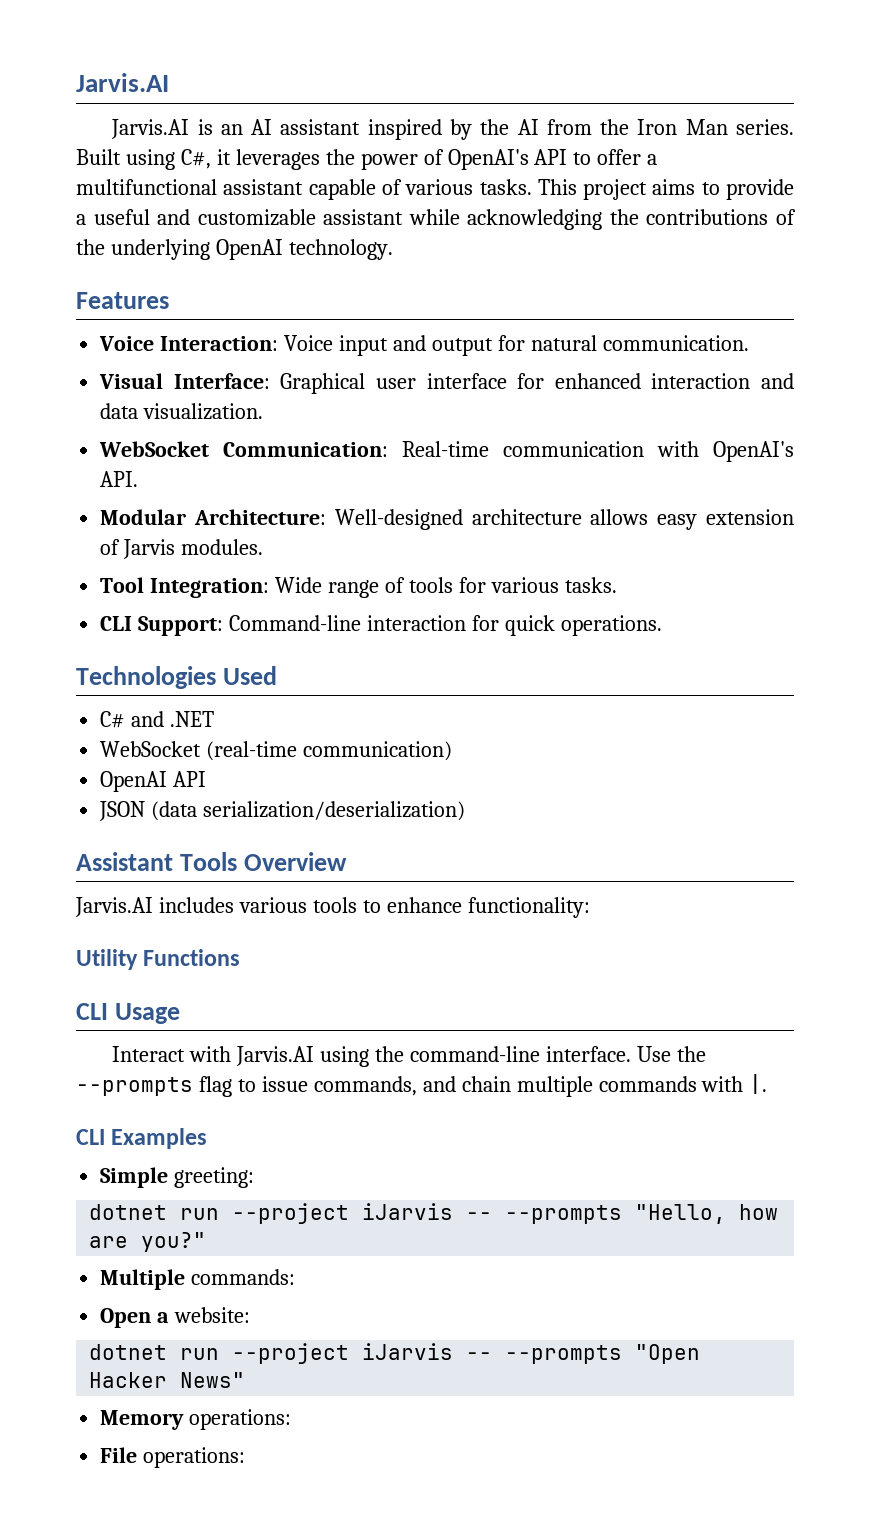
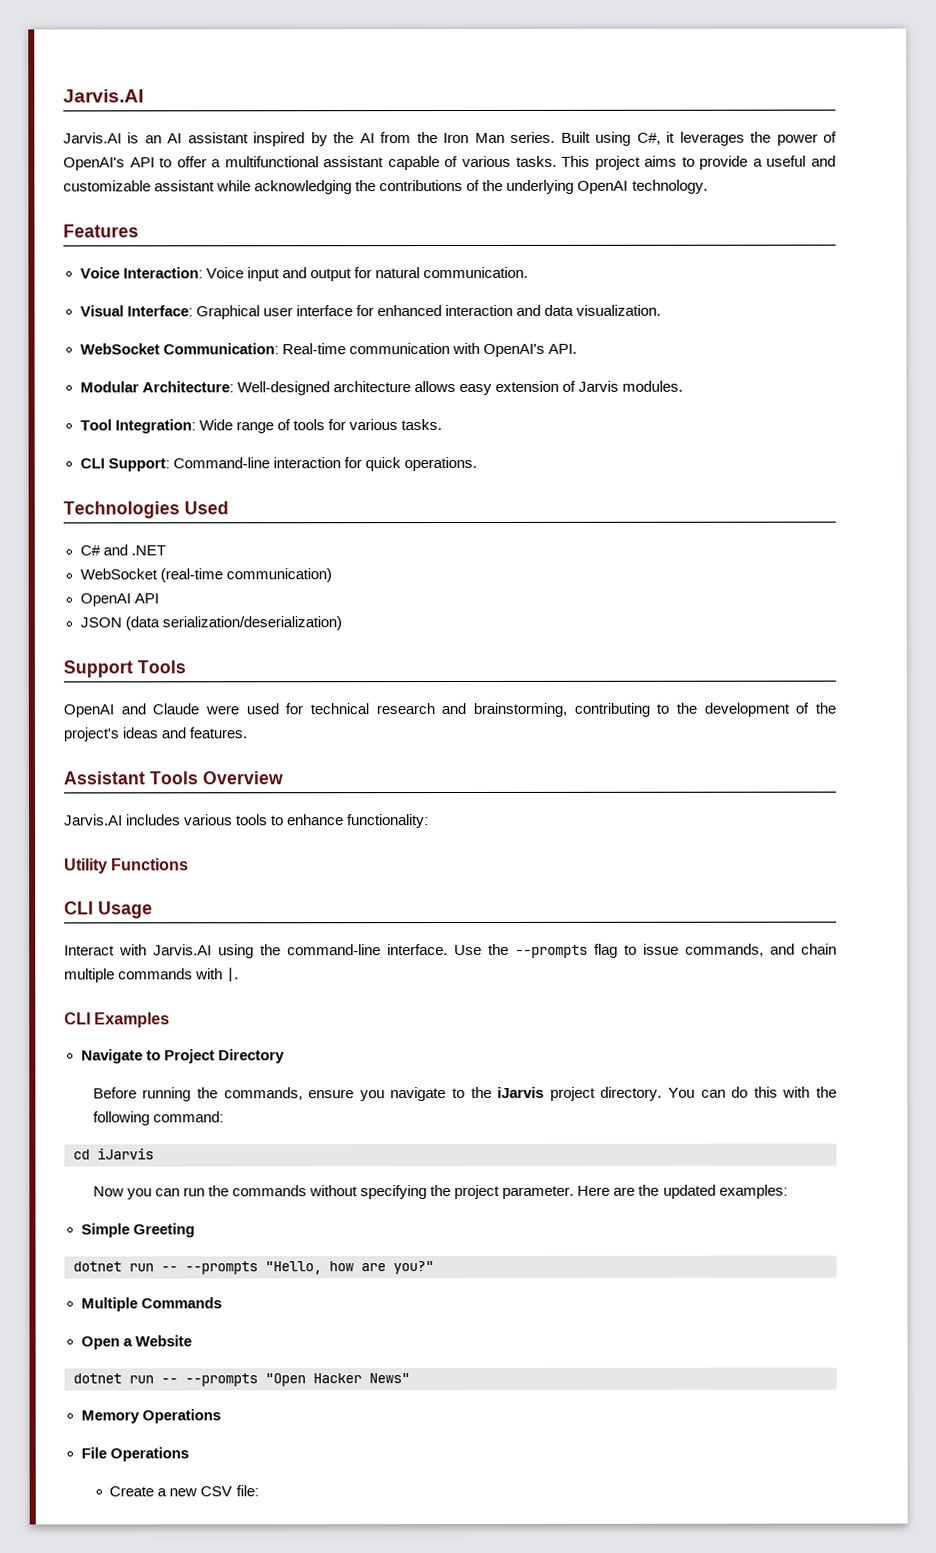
+ Support Tools
+ OpenAI and Claude were used for technical research and brainstorming, contributing to the development of the project's ideas and features.
+ Navigate to Project Directory
+ Before running the commands, ensure you navigate to the iJarvis project directory. You can do this with the following command:
+ cd iJarvis
+ Now you can run the commands without specifying the project parameter. Here are the updated examples:
- Simple greeting:
- dotnet run --project iJarvis -- --prompts "Hello, how are you?"
+ Simple Greeting
+ dotnet run -- --prompts "Hello, how are you?"
- Multiple commands:
+ Multiple Commands
- Open a website:
- dotnet run --project iJarvis -- --prompts "Open Hacker News"
+ Open a Website
+ dotnet run -- --prompts "Open Hacker News"
- Memory operations:
+ Memory Operations
- File operations:
+ File Operations
+ Create a new CSV file:

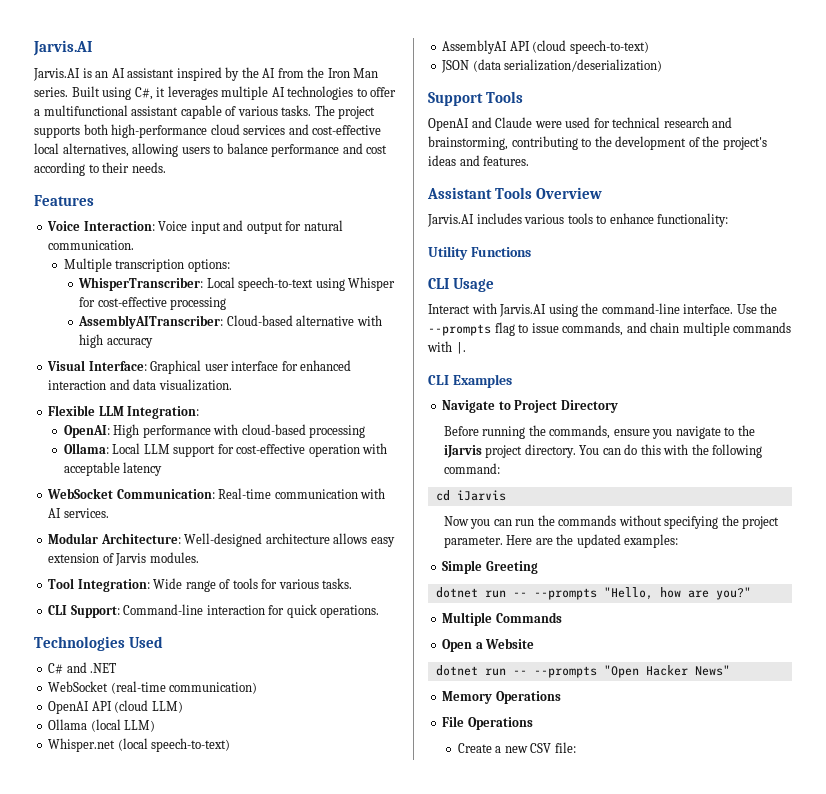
- Built using C#, it leverages the power of OpenAI's API to offer a multifunctional assistant capable of various tasks.
+ Built using C#, it leverages multiple AI technologies to offer a multifunctional assistant capable of various tasks.
- This project aims to provide a useful and customizable assistant while acknowledging the contributions of the underlying OpenAI technology.
+ The project supports both high-performance cloud services and cost-effective local alternatives, allowing users to balance performance and cost according to their needs.
+ Multiple transcription options:
+ WhisperTranscriber: Local speech-to-text using Whisper for cost-effective processing
+ AssemblyAITranscriber: Cloud-based alternative with high accuracy
+ Flexible LLM Integration:
+ OpenAI: High performance with cloud-based processing
+ Ollama: Local LLM support for cost-effective operation with acceptable latency
- WebSocket Communication: Real-time communication with OpenAI's API.
+ WebSocket Communication: Real-time communication with AI services.
- OpenAI API
+ OpenAI API (cloud LLM)
+ Ollama (local LLM)
+ Whisper.net (local speech-to-text)
+ AssemblyAI API (cloud speech-to-text)

